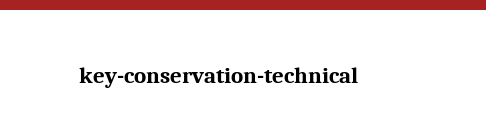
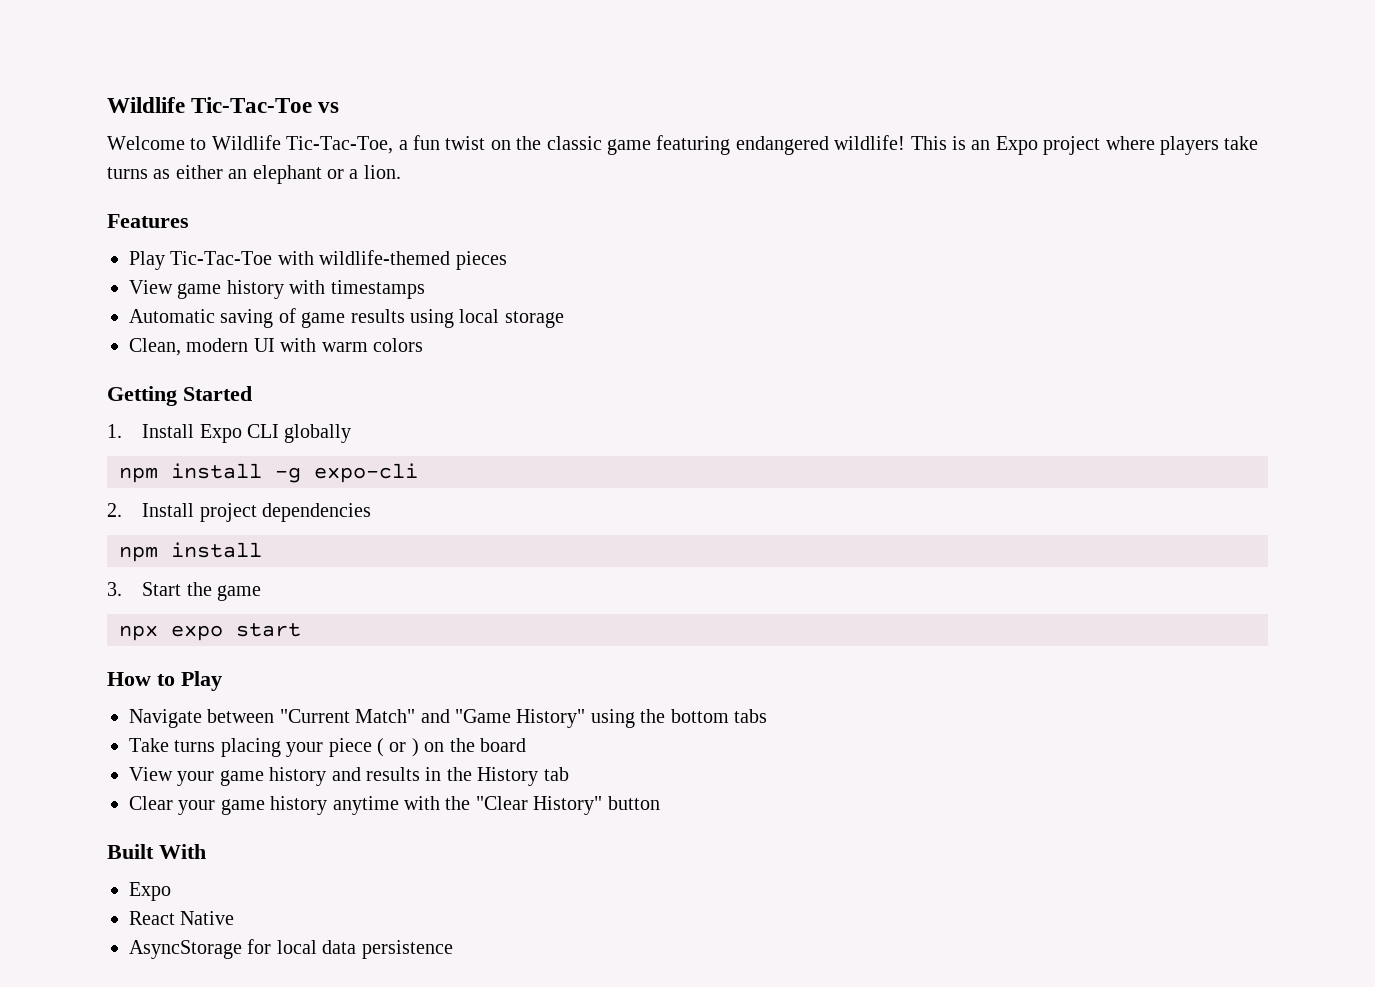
- key-conservation-technical
+ Wildlife Tic-Tac-Toe vs
+ Welcome to Wildlife Tic-Tac-Toe, a fun twist on the classic game featuring endangered wildlife! This is an Expo project where players take turns as either an elephant or a lion.
+ Features
+ Play Tic-Tac-Toe with wildlife-themed pieces
+ View game history with timestamps
+ Automatic saving of game results using local storage
+ Clean, modern UI with warm colors
+ Getting Started
+ 1. Install Expo CLI globally
+ npm install -g expo-cli
+ 2. Install project dependencies
+ npm install
+ 3. Start the game
+ npx expo start
+ How to Play
+ Navigate between "Current Match" and "Game History" using the bottom tabs
+ Take turns placing your piece ( or ) on the board
+ View your game history and results in the History tab
+ Clear your game history anytime with the "Clear History" button
+ Built With
+ Expo
+ React Native
+ AsyncStorage for local data persistence

